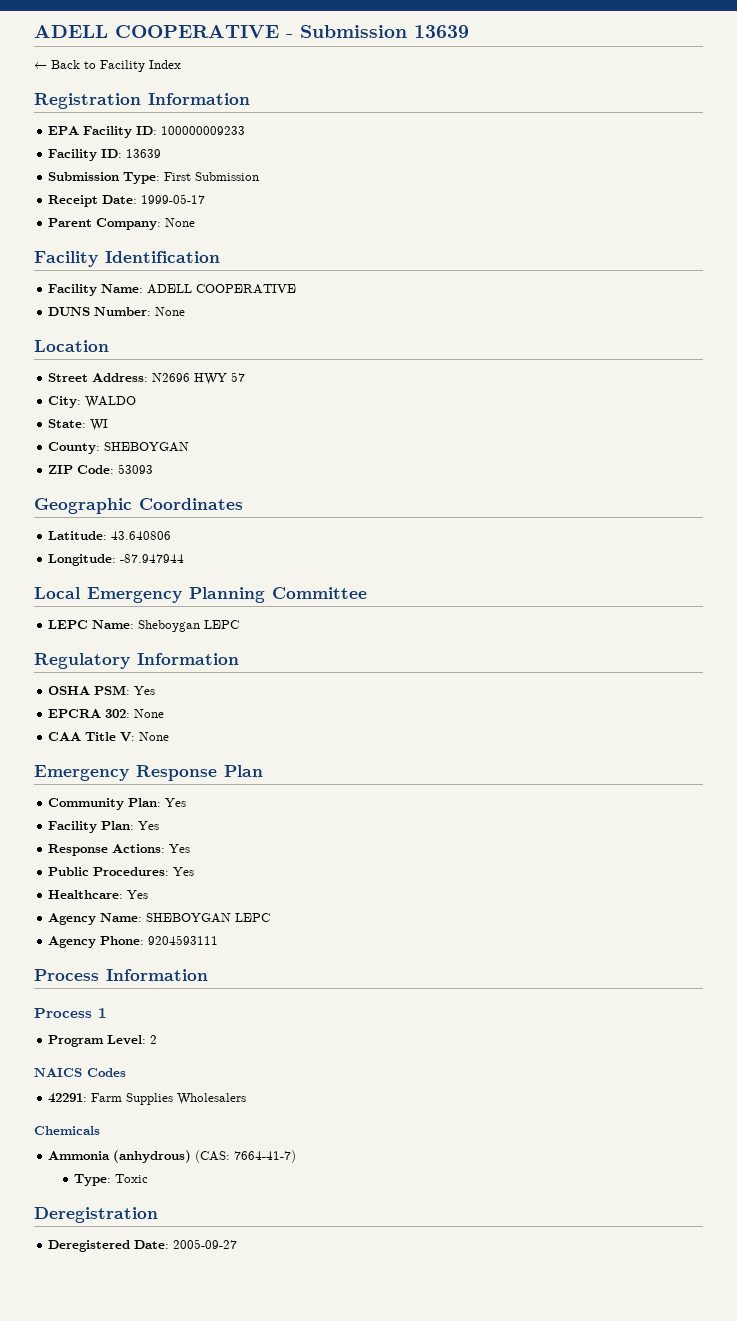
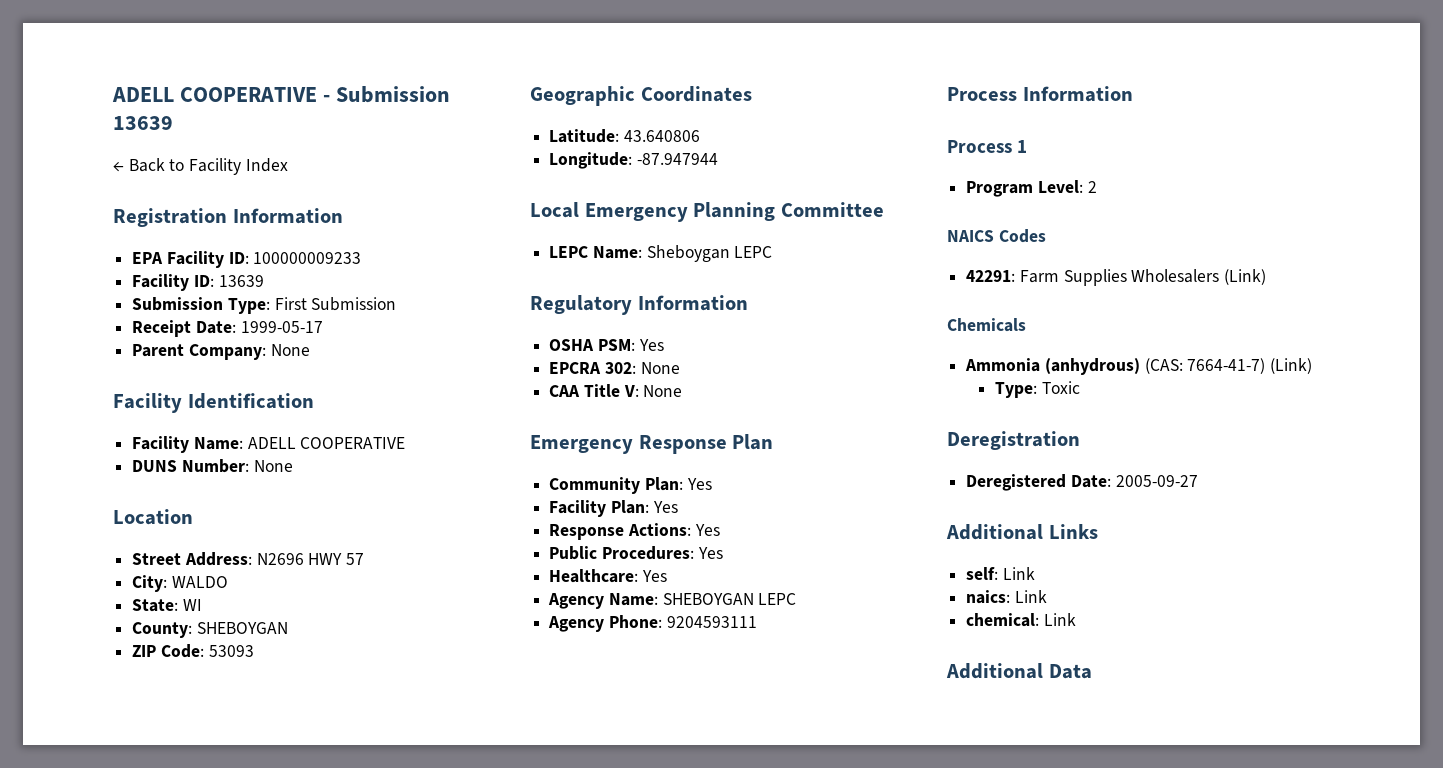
- 42291: Farm Supplies Wholesalers
+ 42291: Farm Supplies Wholesalers (Link)
- Ammonia (anhydrous) (CAS: 7664-41-7)
+ Ammonia (anhydrous) (CAS: 7664-41-7) (Link)
+ Additional Links
+ self: Link
+ naics: Link
+ chemical: Link
+ Additional Data

